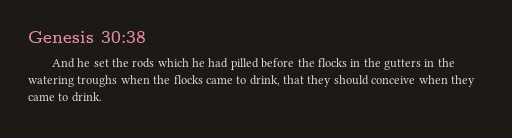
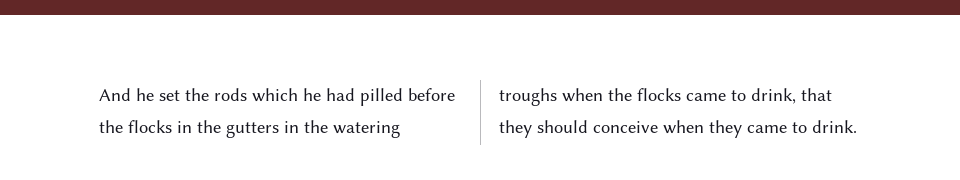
- Genesis 30:38

